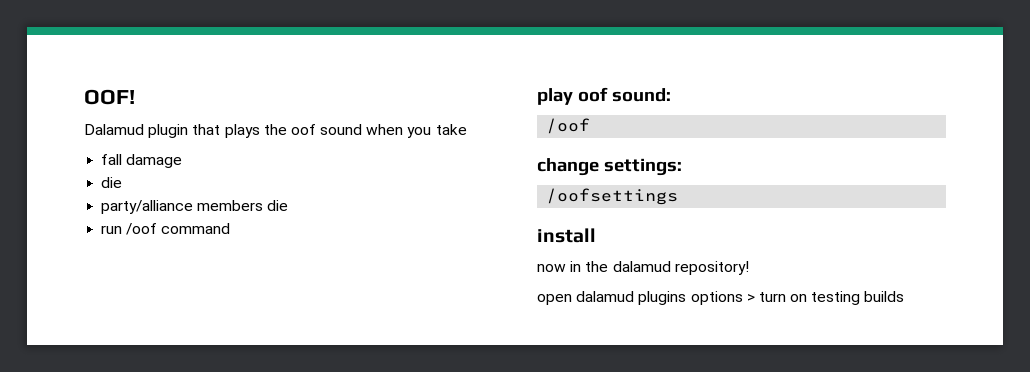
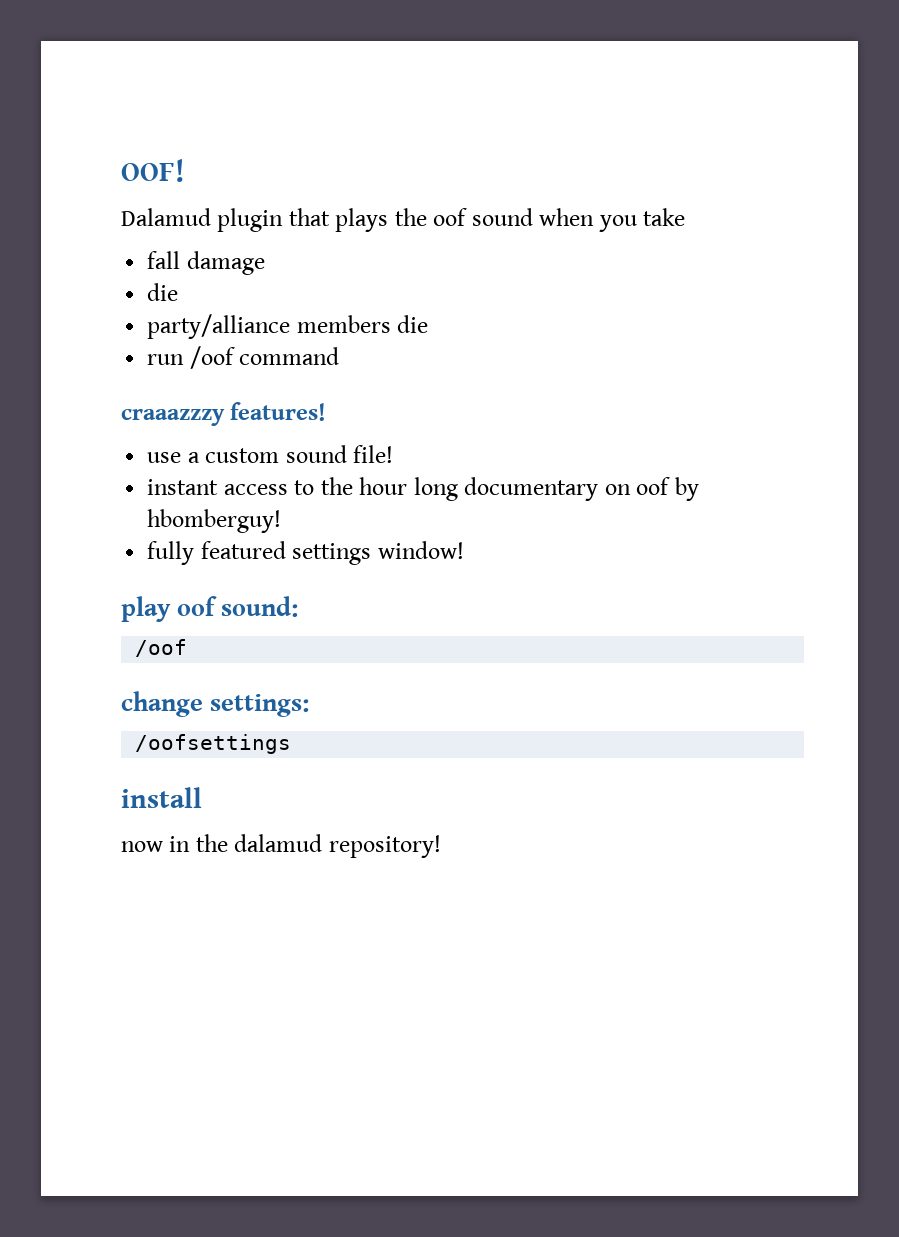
+ craaazzzy features!
+ use a custom sound file!
+ instant access to the hour long documentary on oof by hbomberguy!
+ fully featured settings window!
- open dalamud plugins options > turn on testing builds

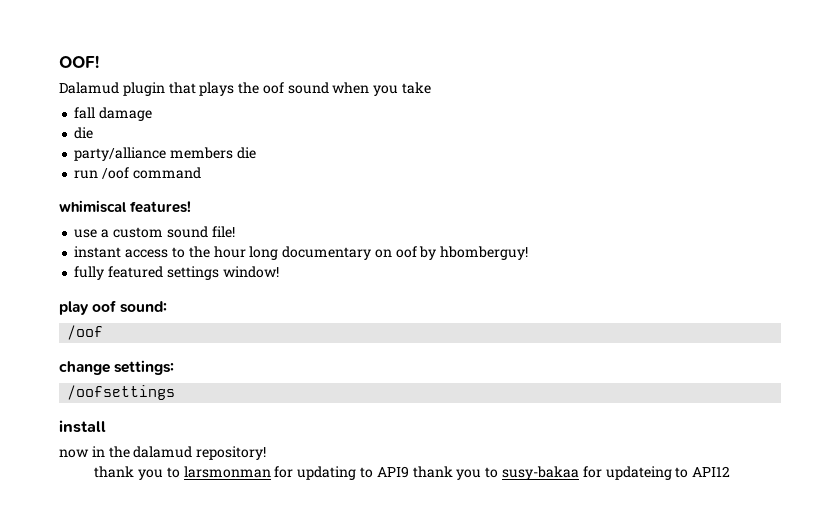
- craaazzzy features!
+ whimiscal features!
+ thank you to larsmonman for updating to API9 thank you to susy-bakaa for updateing to API12

